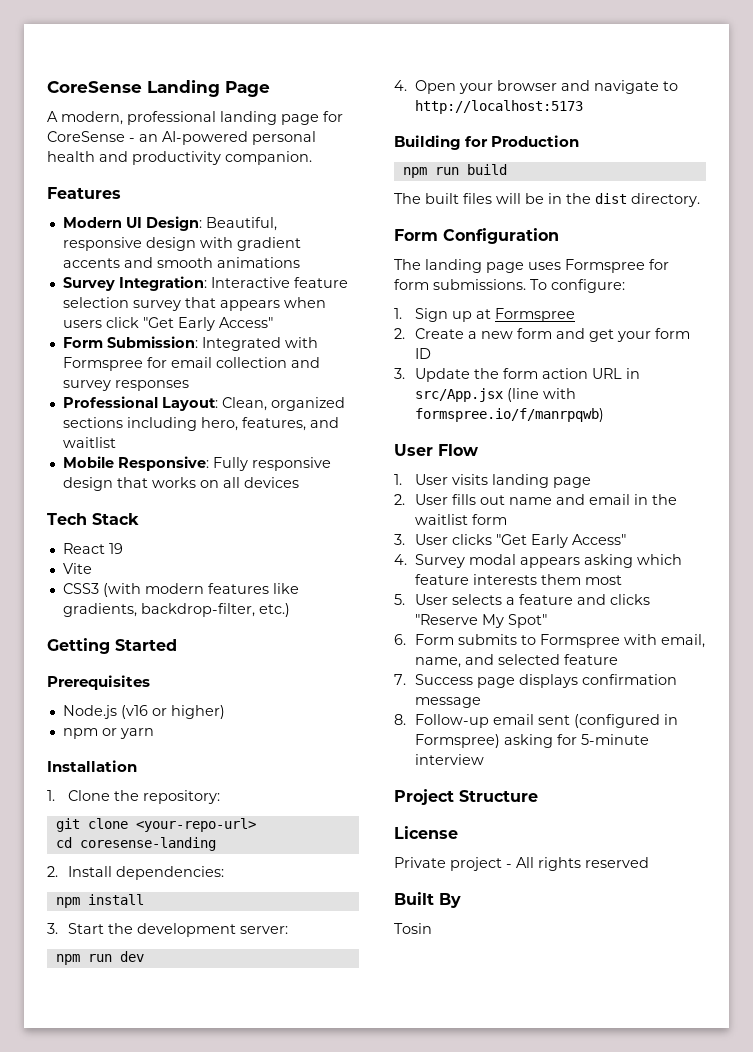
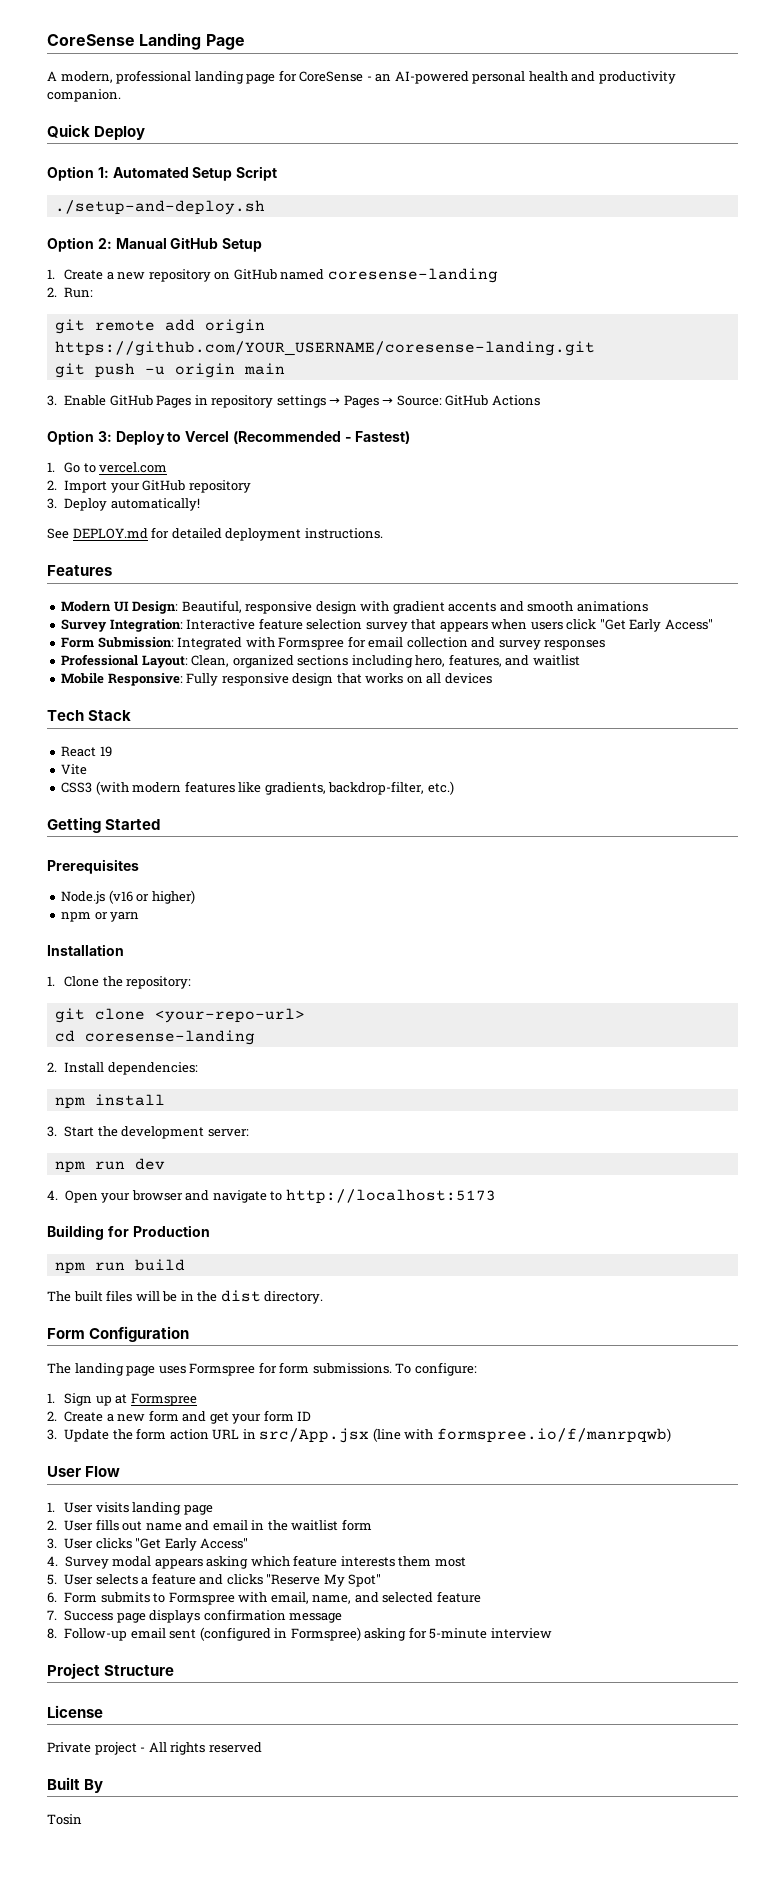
+ Quick Deploy
+ Option 1: Automated Setup Script
+ ./setup-and-deploy.sh
+ Option 2: Manual GitHub Setup
+ 1. Create a new repository on GitHub named coresense-landing
+ 2. Run:
+ git remote add origin https://github.com/YOUR_USERNAME/coresense-landing.git
+ git push -u origin main
+ 3. Enable GitHub Pages in repository settings → Pages → Source: GitHub Actions
+ Option 3: Deploy to Vercel (Recommended - Fastest)
+ 1. Go to vercel.com
+ 2. Import your GitHub repository
+ 3. Deploy automatically!
+ See DEPLOY.md for detailed deployment instructions.

